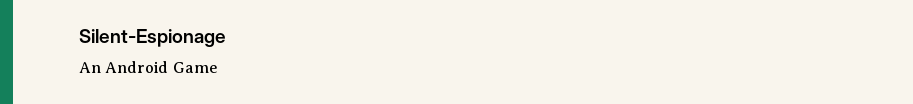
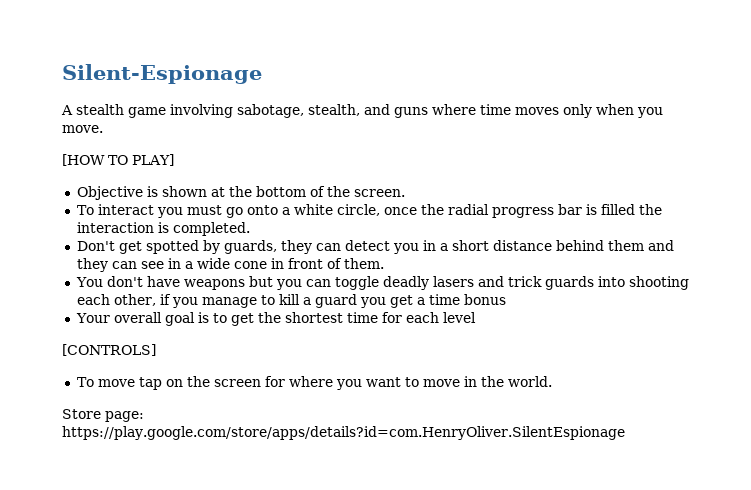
- An Android Game
+ A stealth game involving sabotage, stealth, and guns where time moves only when you move.
+ [HOW TO PLAY]
+ Objective is shown at the bottom of the screen.
+ To interact you must go onto a white circle, once the radial progress bar is filled the interaction is completed.
+ Don't get spotted by guards, they can detect you in a short distance behind them and they can see in a wide cone in front of them.
+ You don't have weapons but you can toggle deadly lasers and trick guards into shooting each other, if you manage to kill a guard you get a time bonus
+ Your overall goal is to get the shortest time for each level
+ [CONTROLS]
+ To move tap on the screen for where you want to move in the world.
+ Store page: https://play.google.com/store/apps/details?id=com.HenryOliver.SilentEspionage

